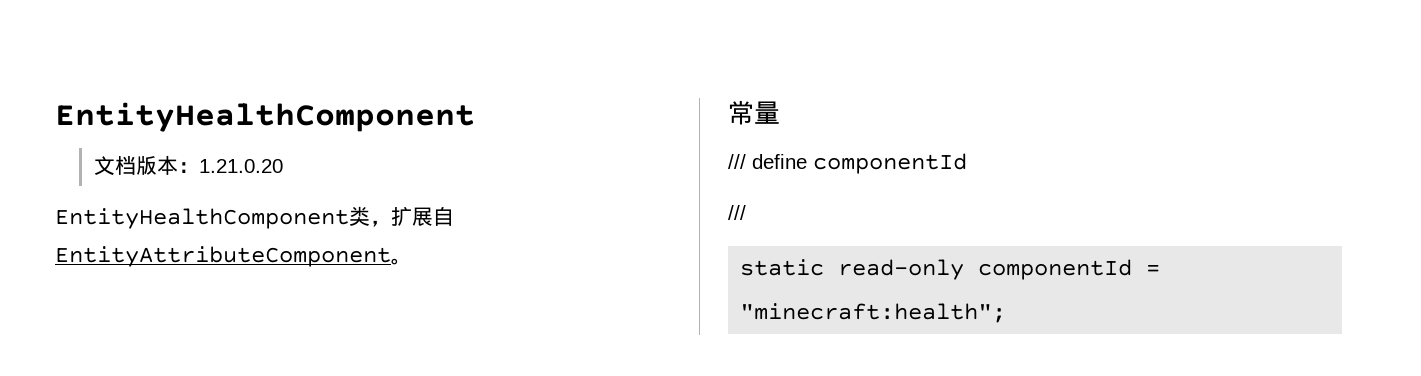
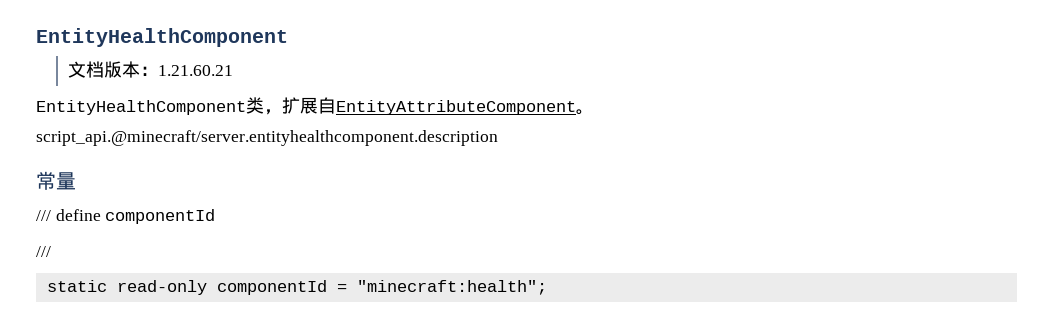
- 文档版本：1.21.0.20
+ 文档版本：1.21.60.21
- EntityHealthComponent类，扩展自EntityAttributeComponent。
+ EntityHealthComponent类，扩展自EntityAttributeComponent。script_api.@minecraft/server.entityhealthcomponent.description

